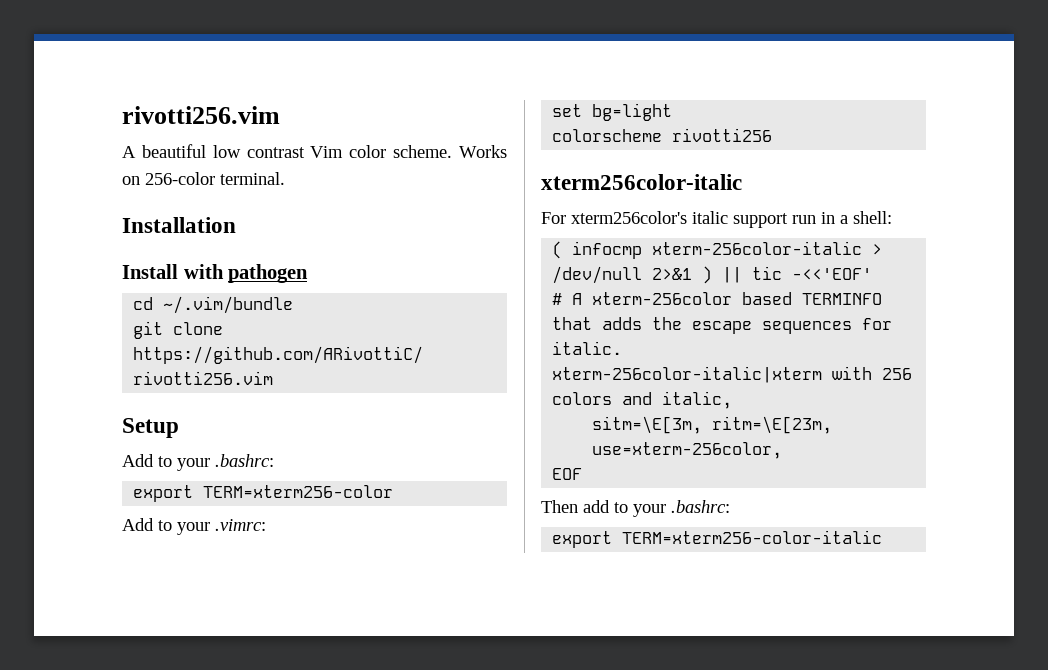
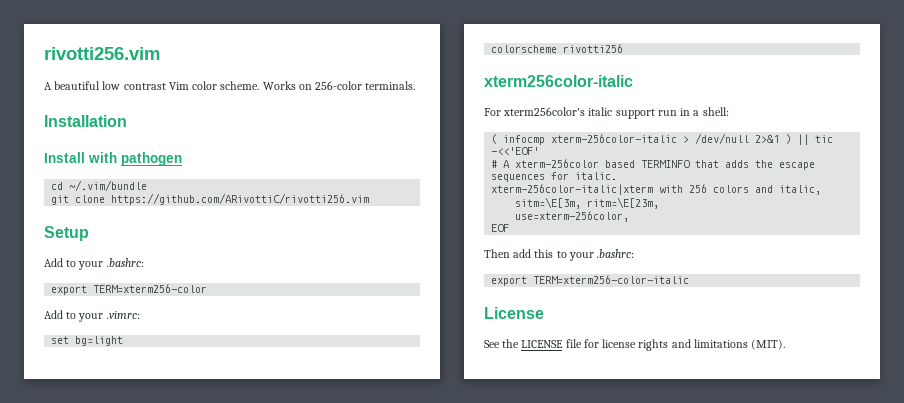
- Works on 256-color terminal.
+ Works on 256-color terminals.
- Then add to your .bashrc:
+ Then add this to your .bashrc:
+ License
+ See the LICENSE file for license rights and limitations (MIT).

